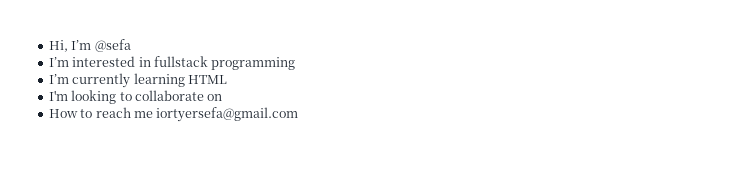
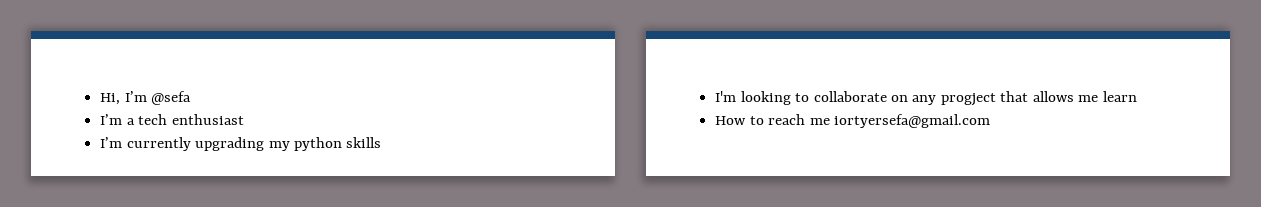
- I’m interested in fullstack programming
- I’m currently learning HTML
+ I’m a tech enthusiast
+ I’m currently upgrading my python skills
- I'm looking to collaborate on
+ I'm looking to collaborate on any progject that allows me learn

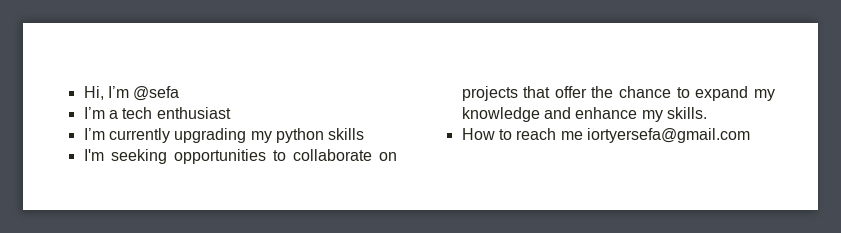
- I'm looking to collaborate on any progject that allows me learn
+ I'm seeking opportunities to collaborate on projects that offer the chance to expand my knowledge and enhance my skills.

